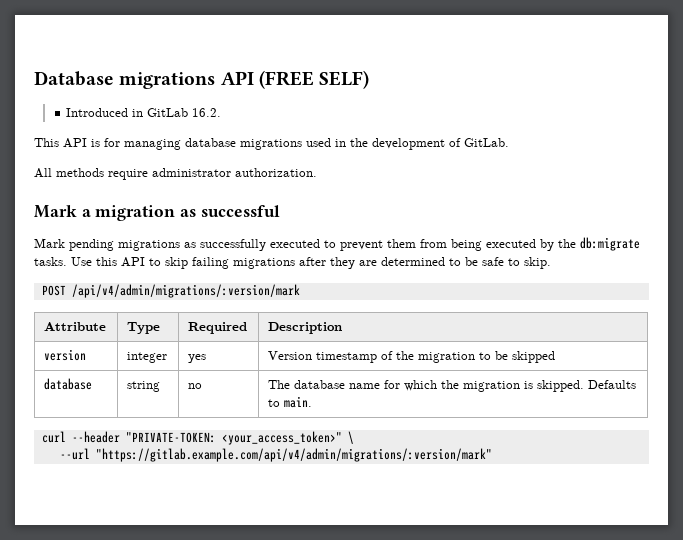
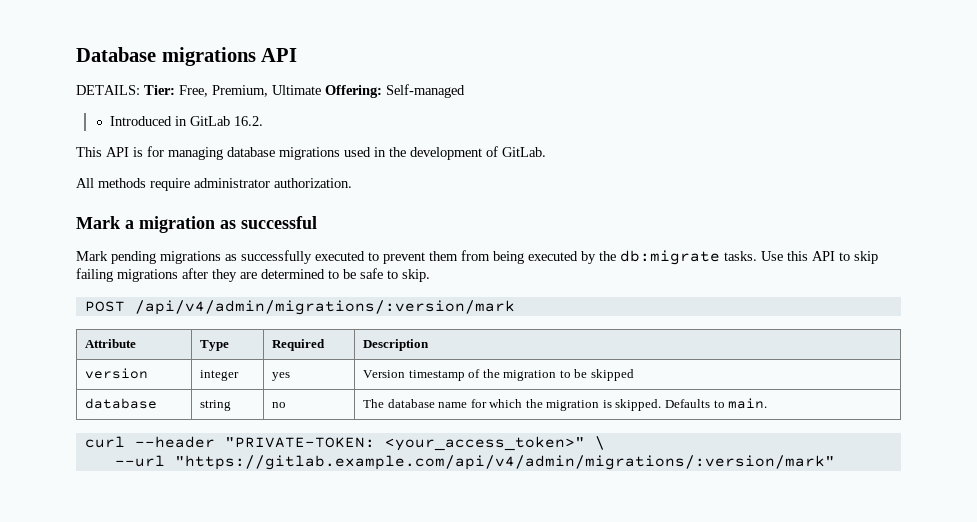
- Database migrations API (FREE SELF)
+ Database migrations API
+ DETAILS: Tier: Free, Premium, Ultimate Offering: Self-managed

